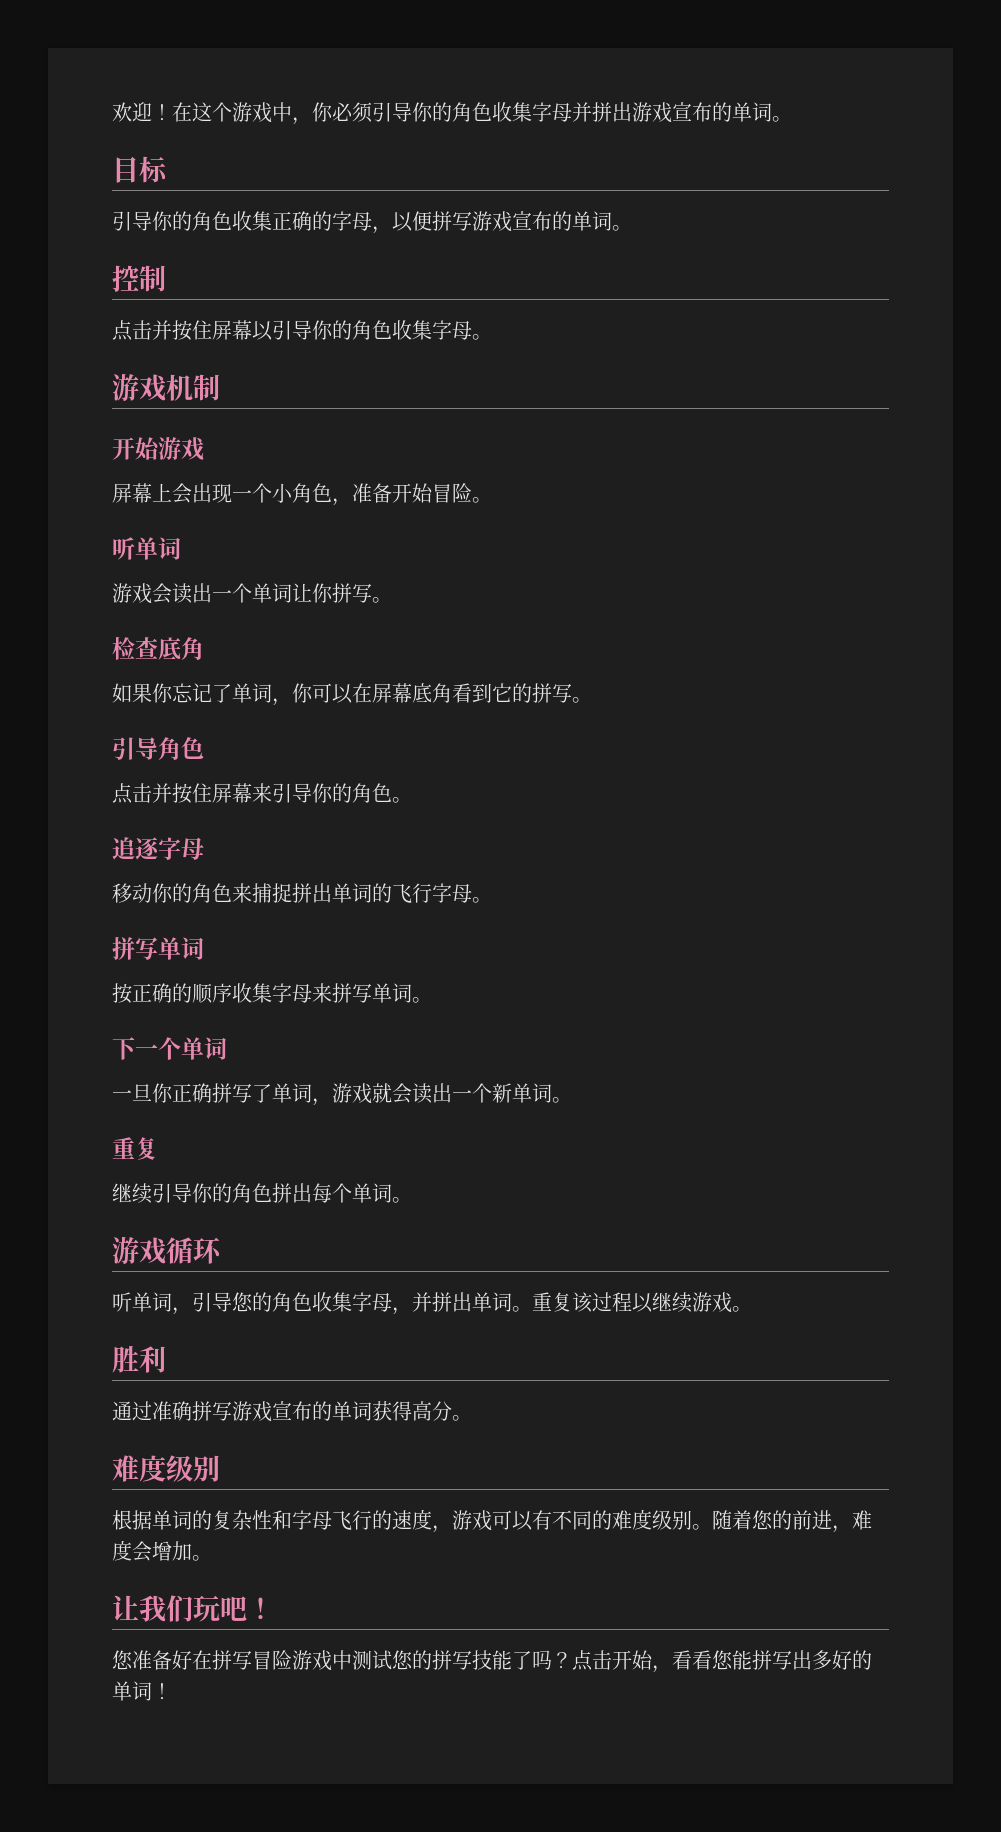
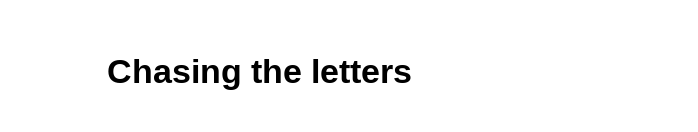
- 欢迎！在这个游戏中，你必须引导你的角色收集字母并拼出游戏宣布的单词。
- 目标
- 引导你的角色收集正确的字母，以便拼写游戏宣布的单词。
- 控制
- 点击并按住屏幕以引导你的角色收集字母。
- 游戏机制
- 开始游戏
- 屏幕上会出现一个小角色，准备开始冒险。
- 听单词
- 游戏会读出一个单词让你拼写。
- 检查底角
- 如果你忘记了单词，你可以在屏幕底角看到它的拼写。
- 引导角色
- 点击并按住屏幕来引导你的角色。
- 追逐字母
- 移动你的角色来捕捉拼出单词的飞行字母。
- 拼写单词
- 按正确的顺序收集字母来拼写单词。
- 下一个单词
- 一旦你正确拼写了单词，游戏就会读出一个新单词。
- 重复
- 继续引导你的角色拼出每个单词。
- 游戏循环
- 听单词，引导您的角色收集字母，并拼出单词。重复该过程以继续游戏。
- 胜利
- 通过准确拼写游戏宣布的单词获得高分。
- 难度级别
- 根据单词的复杂性和字母飞行的速度，游戏可以有不同的难度级别。随着您的前进，难度会增加。
- 让我们玩吧！
- 您准备好在拼写冒险游戏中测试您的拼写技能了吗？点击开始，看看您能拼写出多好的单词！
+ Chasing the letters

